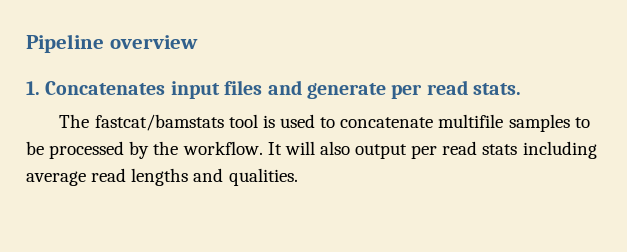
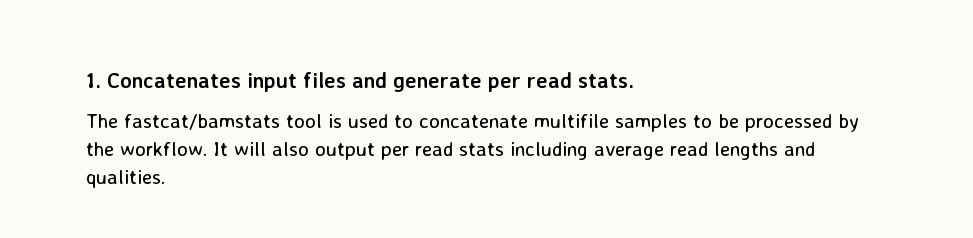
- Pipeline overview

